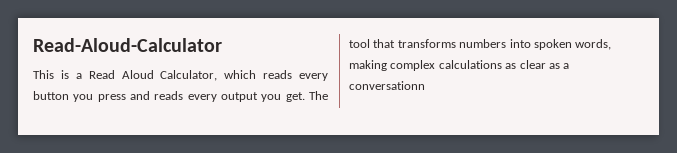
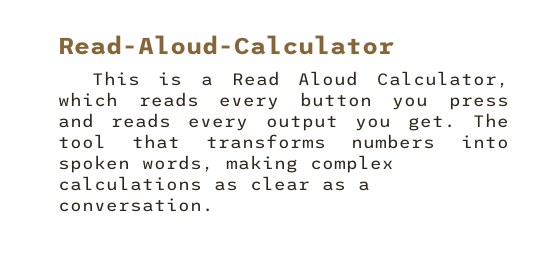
- The tool that transforms numbers into spoken words, making complex calculations as clear as a conversationn
+ The tool that transforms numbers into spoken words, making complex calculations as clear as a conversation.

